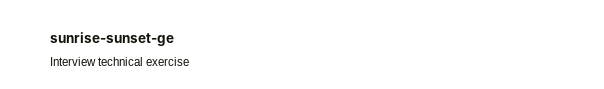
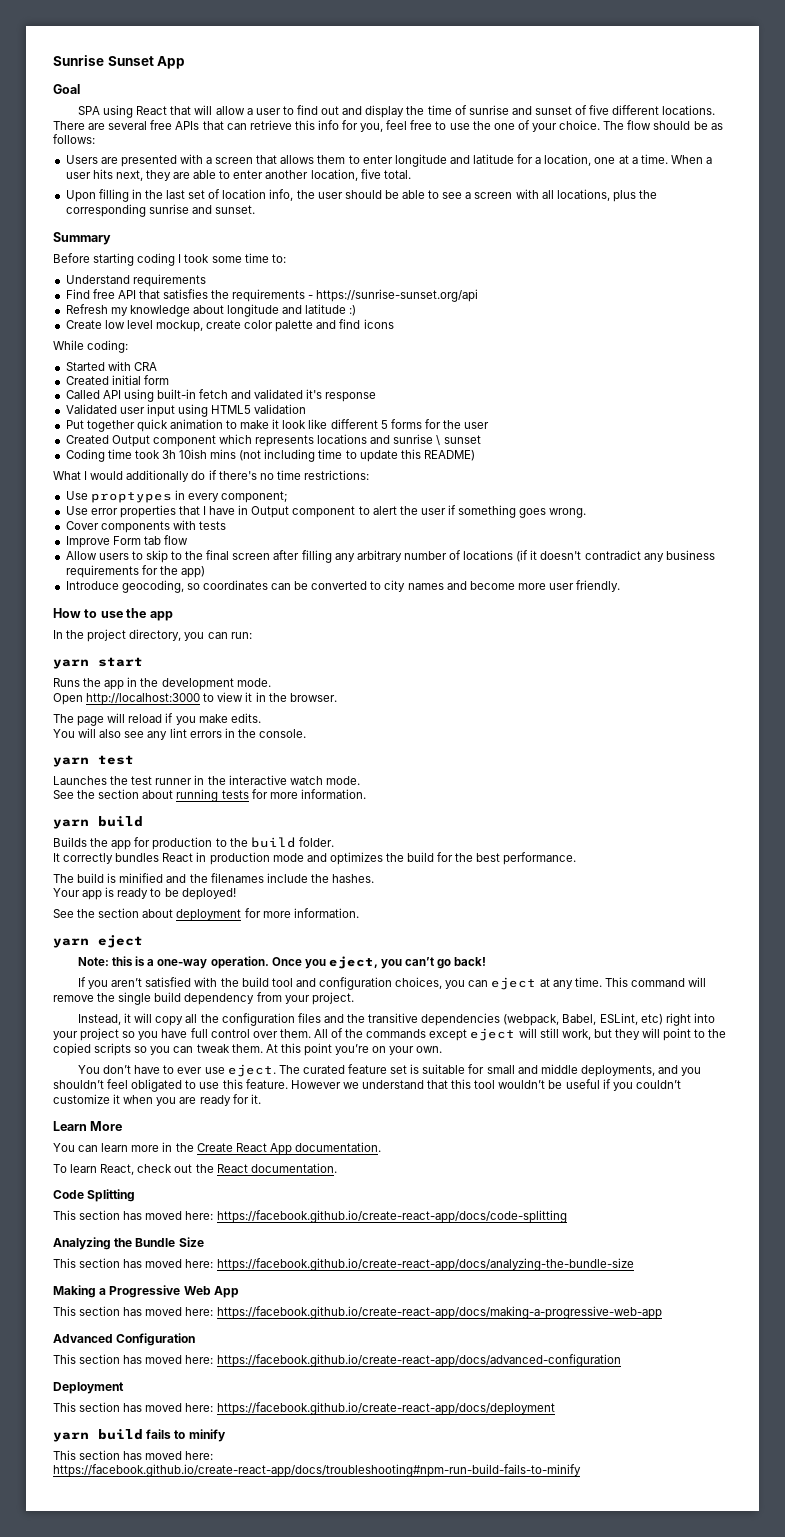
- sunrise-sunset-ge
- Interview technical exercise
+ Sunrise Sunset App
+ Goal
+ SPA using React that will allow a user to find out and display the time of sunrise and sunset of five different locations. There are several free APIs that can retrieve this info for you, feel free to use the one of your choice. The flow should be as follows:
+ Users are presented with a screen that allows them to enter longitude and latitude for a location, one at a time. When a user hits next, they are able to enter another location, five total.
+ Upon filling in the last set of location info, the user should be able to see a screen with all locations, plus the corresponding sunrise and sunset.
+ Summary
+ Before starting coding I took some time to:
+ Understand requirements
+ Find free API that satisfies the requirements - https://sunrise-sunset.org/api
+ Refresh my knowledge about longitude and latitude :)
+ Create low level mockup, create color palette and find icons
+ While coding:
+ Started with CRA
+ Created initial form
+ Called API using built-in fetch and validated it's response
+ Validated user input using HTML5 validation
+ Put together quick animation to make it look like different 5 forms for the user
+ Created Output component which represents locations and sunrise \ sunset
+ Coding time took 3h 10ish mins (not including time to update this README)
+ What I would additionally do if there's no time restrictions:
+ Use proptypes in every component;
+ Use error properties that I have in Output component to alert the user if something goes wrong.
+ Cover components with tests
+ Improve Form tab flow
+ Allow users to skip to the final screen after filling any arbitrary number of locations (if it doesn't contradict any business requirements for the app)
+ Introduce geocoding, so coordinates can be converted to city names and become more user friendly.
+ How to use the app
+ In the project directory, you can run:
+ yarn start
+ Runs the app in the development mode.
+ Open http://localhost:3000 to view it in the browser.
+ The page will reload if you make edits.
+ You will also see any lint errors in the console.
+ yarn test
+ Launches the test runner in the interactive watch mode.
+ See the section about running tests for more information.
+ yarn build
+ Builds the app for production to the build folder.
+ It correctly bundles React in production mode and optimizes the build for the best performance.
+ The build is minified and the filenames include the hashes.
+ Your app is ready to be deployed!
+ See the section about deployment for more information.
+ yarn eject
+ Note: this is a one-way operation. Once you eject, you can’t go back!
+ If you aren’t satisfied with the build tool and configuration choices, you can eject at any time. This command will remove the single build dependency from your project.
+ Instead, it will copy all the configuration files and the transitive dependencies (webpack, Babel, ESLint, etc) right into your project so you have full control over them. All of the commands except eject will still work, but they will point to the copied scripts so you can tweak them. At this point you’re on your own.
+ You don’t have to ever use eject. The curated feature set is suitable for small and middle deployments, and you shouldn’t feel obligated to use this feature. However we understand that this tool wouldn’t be useful if you couldn’t customize it when you are ready for it.
+ Learn More
+ You can learn more in the Create React App documentation.
+ To learn React, check out the React documentation.
+ Code Splitting
+ This section has moved here: https://facebook.github.io/create-react-app/docs/code-splitting
+ Analyzing the Bundle Size
+ This section has moved here: https://facebook.github.io/create-react-app/docs/analyzing-the-bundle-size
+ Making a Progressive Web App
+ This section has moved here: https://facebook.github.io/create-react-app/docs/making-a-progressive-web-app
+ Advanced Configuration
+ This section has moved here: https://facebook.github.io/create-react-app/docs/advanced-configuration
+ Deployment
+ This section has moved here: https://facebook.github.io/create-react-app/docs/deployment
+ yarn build fails to minify
+ This section has moved here: https://facebook.github.io/create-react-app/docs/troubleshooting#npm-run-build-fails-to-minify

